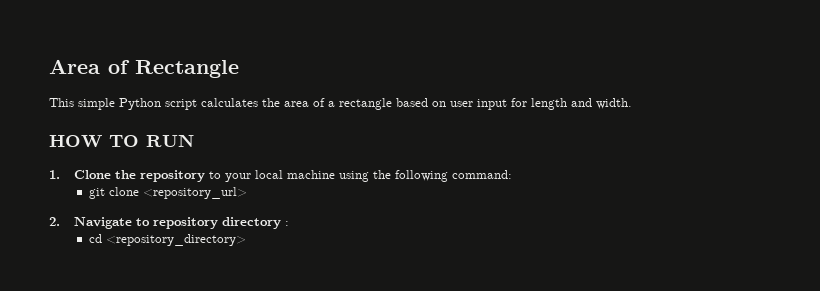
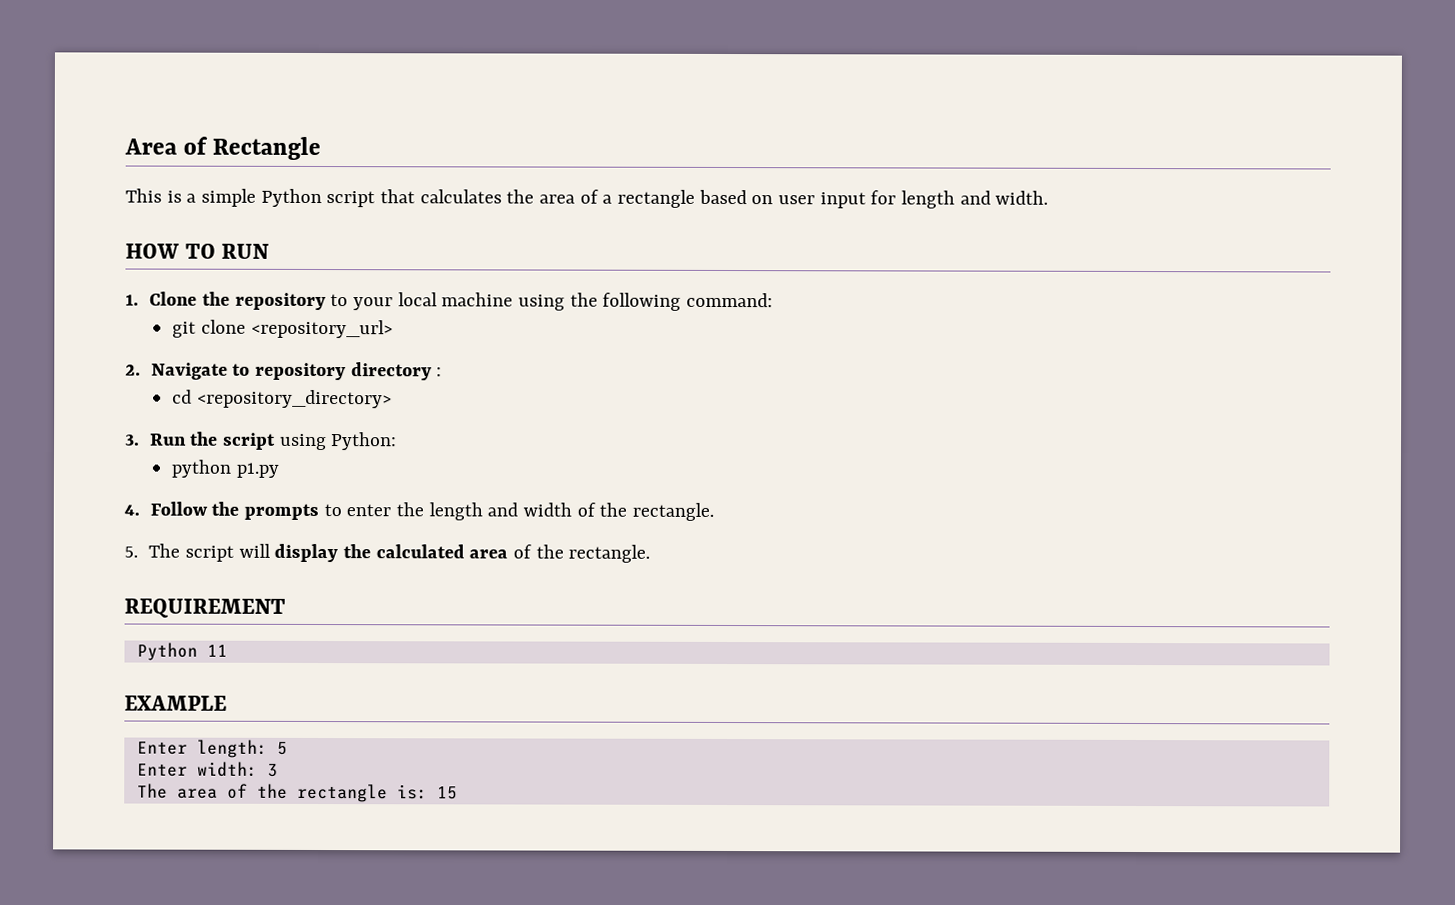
- This simple Python script calculates the area of a rectangle based on user input for length and width.
+ This is a simple Python script that calculates the area of a rectangle based on user input for length and width.
+ 3. Run the script using Python:
+ python p1.py
+ 4. Follow the prompts to enter the length and width of the rectangle.
+ 5. The script will display the calculated area of the rectangle.
+ REQUIREMENT
+ Python 11
+ EXAMPLE
+ Enter length: 5
+ Enter width: 3
+ The area of the rectangle is: 15

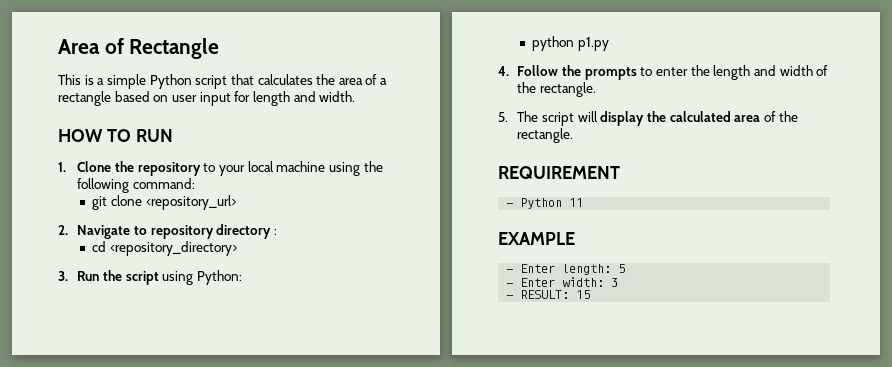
- Python 11
+ - Python 11
- Enter length: 5
+ - Enter length: 5
- Enter width: 3
+ - Enter width: 3
- The area of the rectangle is: 15
+ - RESULT: 15

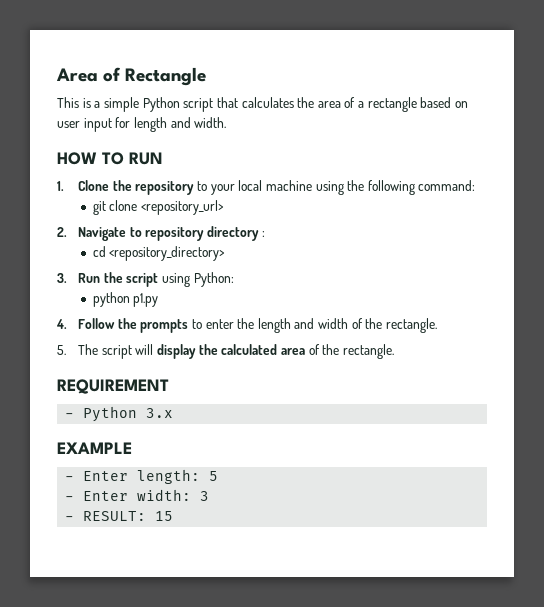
- - Python 11
+ - Python 3.x

